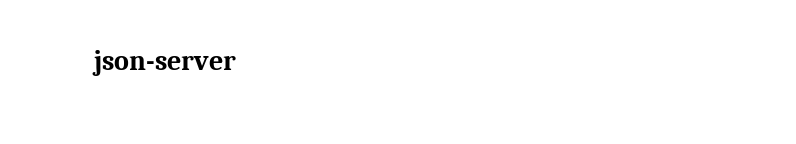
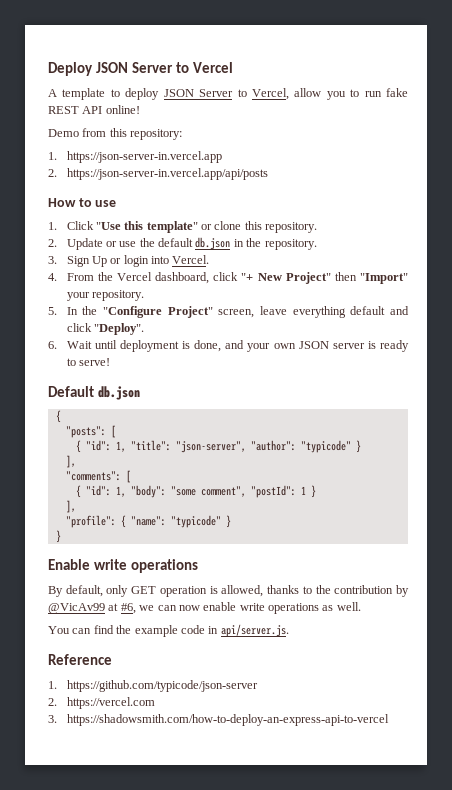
- json-server
+ Deploy JSON Server to Vercel
+ A template to deploy JSON Server to Vercel, allow you to run fake REST API online!
+ Demo from this repository:
+ 1. https://json-server-in.vercel.app
+ 2. https://json-server-in.vercel.app/api/posts
+ How to use
+ 1. Click "Use this template" or clone this repository.
+ 2. Update or use the default db.json in the repository.
+ 3. Sign Up or login into Vercel.
+ 4. From the Vercel dashboard, click "+ New Project" then "Import" your repository.
+ 5. In the "Configure Project" screen, leave everything default and click "Deploy".
+ 6. Wait until deployment is done, and your own JSON server is ready to serve!
+ Default db.json
+ {
+ "posts": [
+ { "id": 1, "title": "json-server", "author": "typicode" }
+ ],
+ "comments": [
+ { "id": 1, "body": "some comment", "postId": 1 }
+ ],
+ "profile": { "name": "typicode" }
+ }
+ Enable write operations
+ By default, only GET operation is allowed, thanks to the contribution by @VicAv99 at #6, we can now enable write operations as well.
+ You can find the example code in api/server.js.
+ Reference
+ 1. https://github.com/typicode/json-server
+ 2. https://vercel.com
+ 3. https://shadowsmith.com/how-to-deploy-an-express-api-to-vercel

